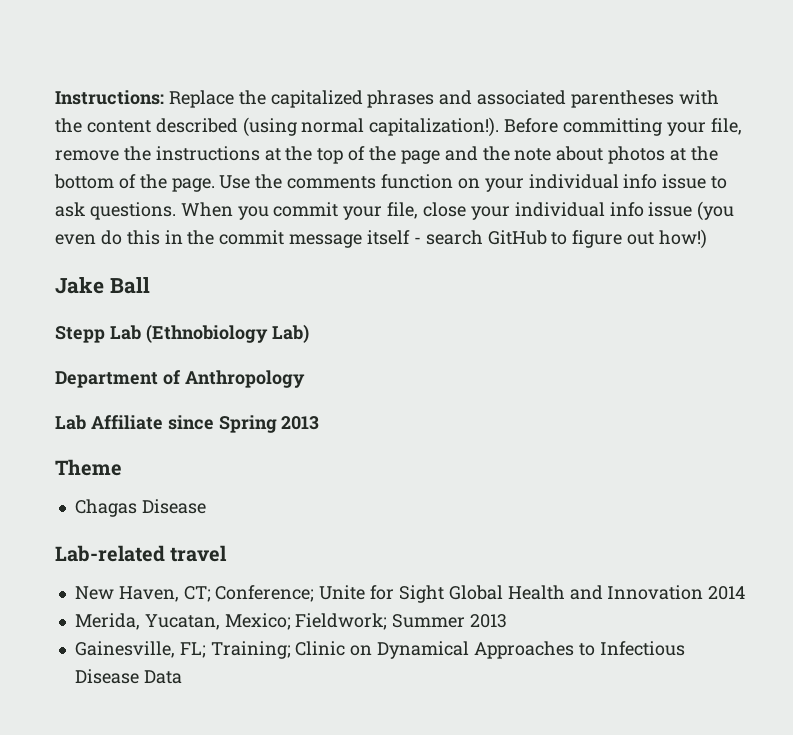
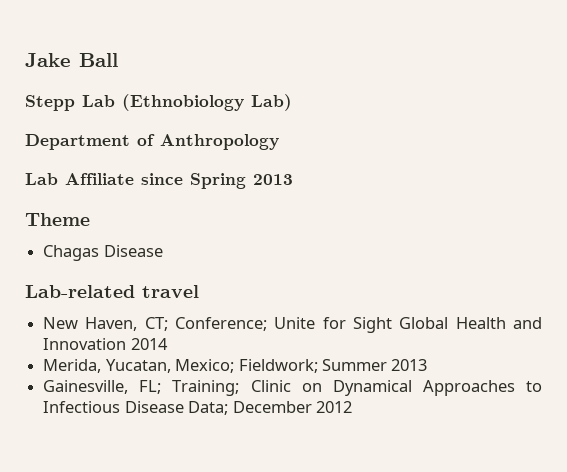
- Instructions: Replace the capitalized phrases and associated parentheses with the content described (using normal capitalization!). Before committing your file, remove the instructions at the top of the page and the note about photos at the bottom of the page. Use the comments function on your individual info issue to ask questions. When you commit your file, close your individual info issue (you even do this in the commit message itself - search GitHub to figure out how!)
- Gainesville, FL; Training; Clinic on Dynamical Approaches to Infectious Disease Data
+ Gainesville, FL; Training; Clinic on Dynamical Approaches to Infectious Disease Data; December 2012

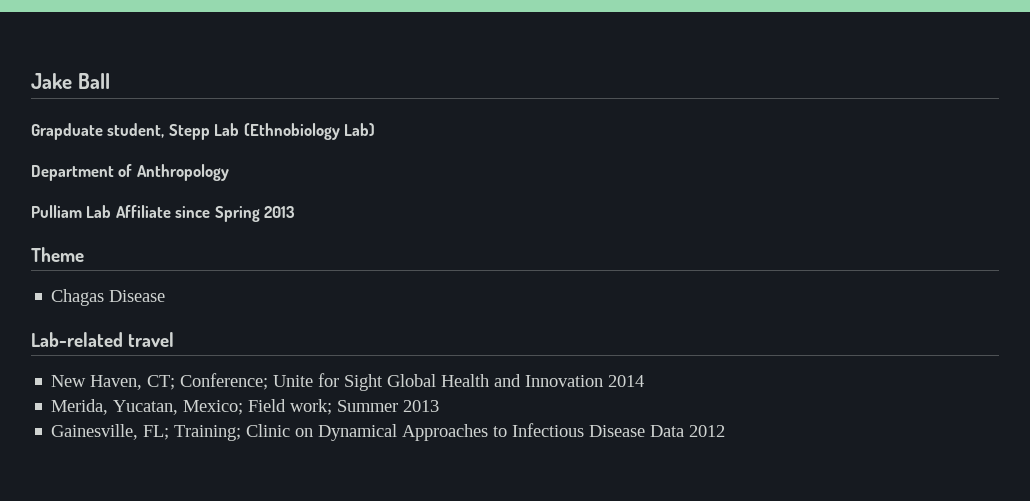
- Stepp Lab (Ethnobiology Lab)
+ Grapduate student, Stepp Lab (Ethnobiology Lab)
- Lab Affiliate since Spring 2013
+ Pulliam Lab Affiliate since Spring 2013
- Merida, Yucatan, Mexico; Fieldwork; Summer 2013
+ Merida, Yucatan, Mexico; Field work; Summer 2013
- Gainesville, FL; Training; Clinic on Dynamical Approaches to Infectious Disease Data; December 2012
+ Gainesville, FL; Training; Clinic on Dynamical Approaches to Infectious Disease Data 2012

